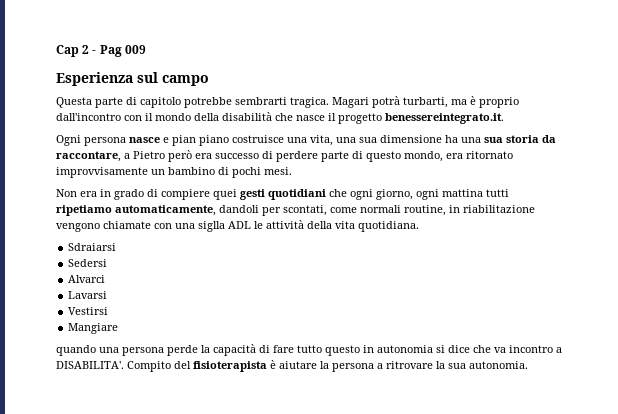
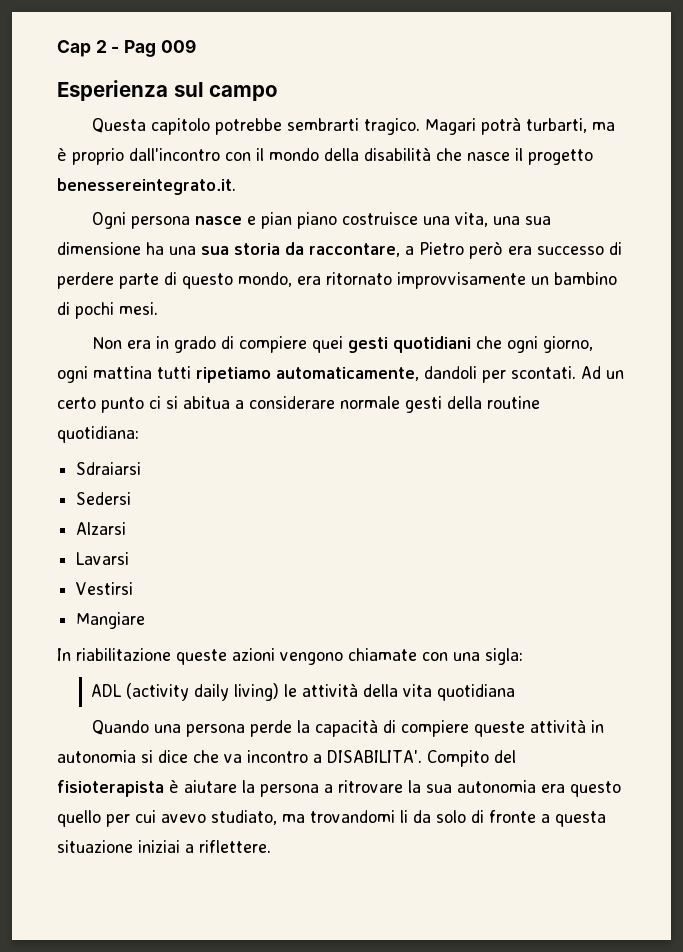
- Questa parte di capitolo potrebbe sembrarti tragica.
+ Questa capitolo potrebbe sembrarti tragico.
- Non era in grado di compiere quei gesti quotidiani che ogni giorno, ogni mattina tutti ripetiamo automaticamente, dandoli per scontati, come normali routine, in riabilitazione vengono chiamate con una siglla ADL le attività della vita quotidiana.
+ Non era in grado di compiere quei gesti quotidiani che ogni giorno, ogni mattina tutti ripetiamo automaticamente, dandoli per scontati. Ad un certo punto ci si abitua a considerare normale gesti della routine quotidiana:
- Alvarci
+ Alzarsi
- quando una persona perde la capacità di fare tutto questo in autonomia si dice che va incontro a DISABILITA'.
+ In riabilitazione queste azioni vengono chiamate con una sigla:
+ ADL (activity daily living) le attività della vita quotidiana
+ Quando una persona perde la capacità di compiere queste attività in autonomia si dice che va incontro a DISABILITA'.
- Compito del fisioterapista è aiutare la persona a ritrovare la sua autonomia.
+ Compito del fisioterapista è aiutare la persona a ritrovare la sua autonomia era questo quello per cui avevo studiato, ma trovandomi li da solo di fronte a questa situazione iniziai a riflettere.

